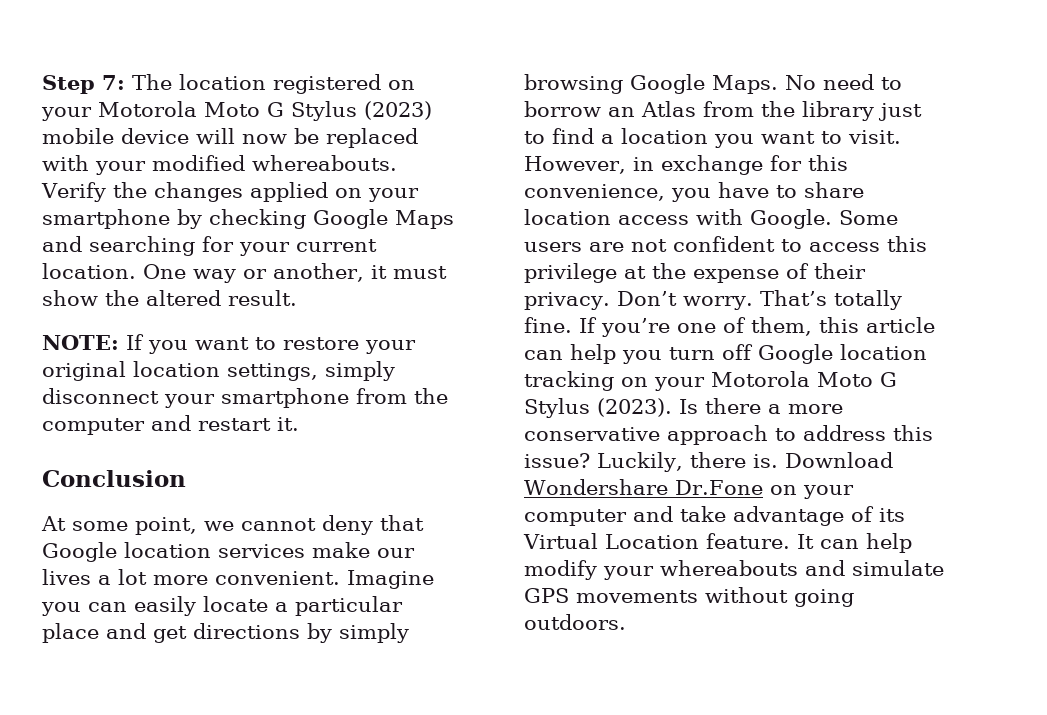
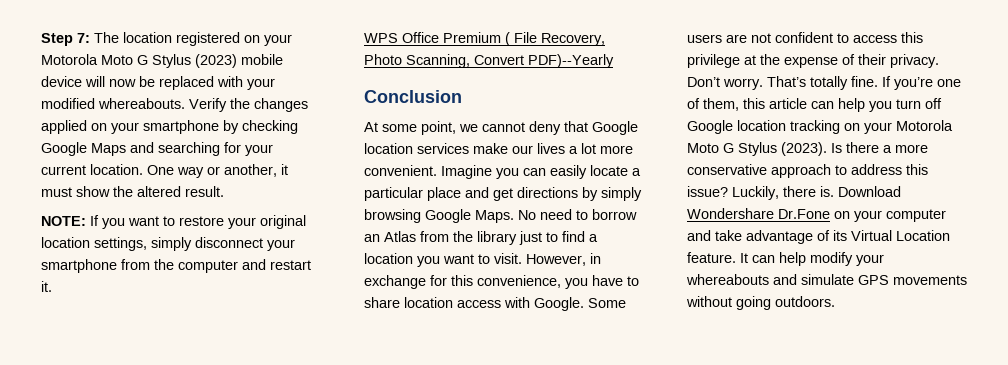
+ WPS Office Premium ( File Recovery, Photo Scanning, Convert PDF)--Yearly

